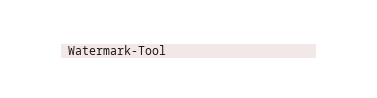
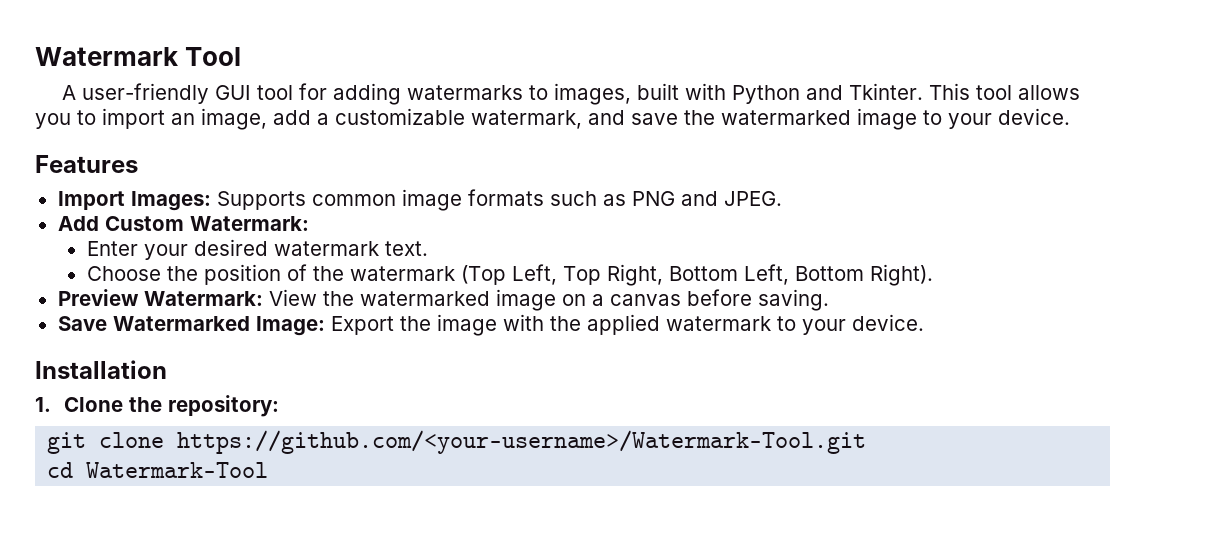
- Watermark-Tool
+ Watermark Tool
+ A user-friendly GUI tool for adding watermarks to images, built with Python and Tkinter. This tool allows you to import an image, add a customizable watermark, and save the watermarked image to your device.
+ Features
+ Import Images: Supports common image formats such as PNG and JPEG.
+ Add Custom Watermark:
+ Enter your desired watermark text.
+ Choose the position of the watermark (Top Left, Top Right, Bottom Left, Bottom Right).
+ Preview Watermark: View the watermarked image on a canvas before saving.
+ Save Watermarked Image: Export the image with the applied watermark to your device.
+ Installation
+ 1. Clone the repository:
+ git clone https://github.com/<your-username>/Watermark-Tool.git
+ cd Watermark-Tool

